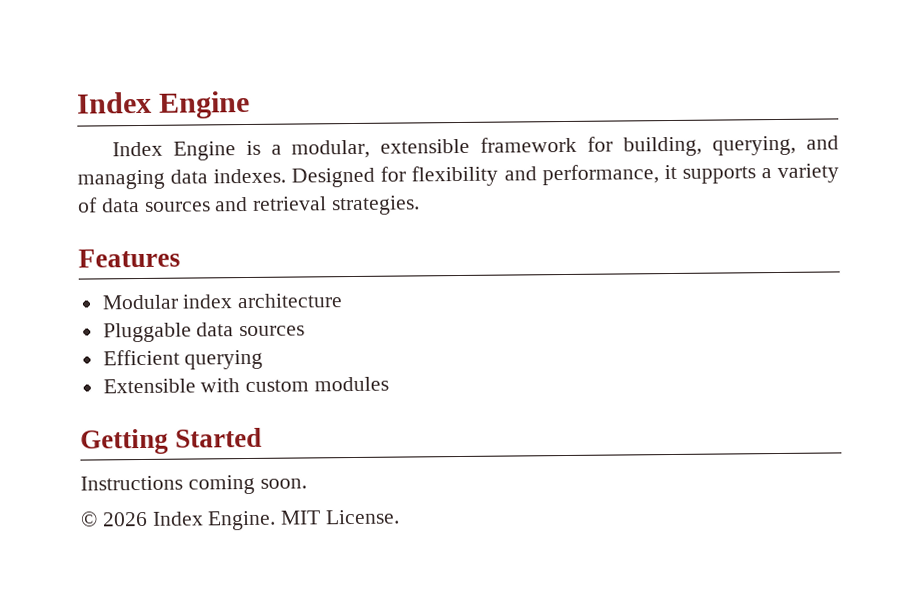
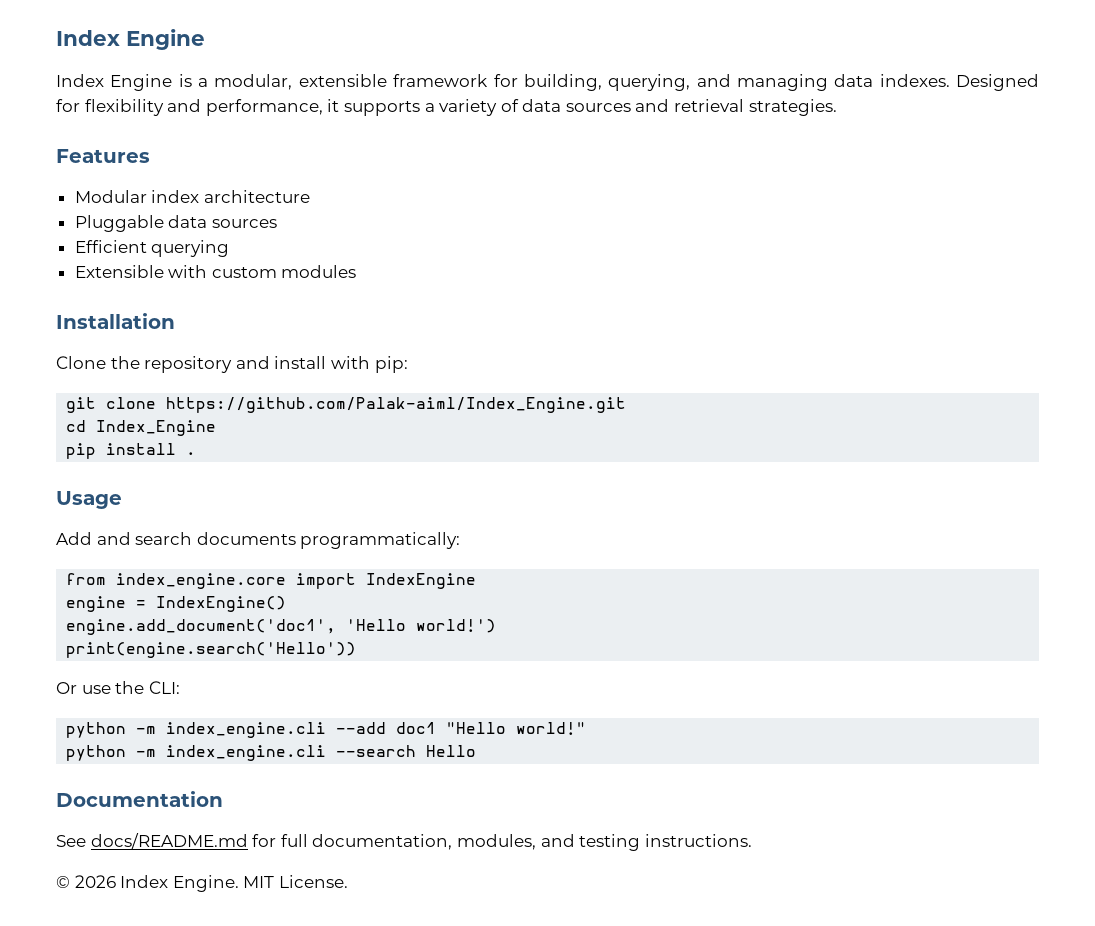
- Getting Started
- Instructions coming soon.
+ Installation
+ Clone the repository and install with pip:
+ git clone https://github.com/Palak-aiml/Index_Engine.git
+ cd Index_Engine
+ pip install .
+ Usage
+ Add and search documents programmatically:
+ from index_engine.core import IndexEngine
+ engine = IndexEngine()
+ engine.add_document('doc1', 'Hello world!')
+ print(engine.search('Hello'))
+ Or use the CLI:
+ python -m index_engine.cli --add doc1 "Hello world!"
+ python -m index_engine.cli --search Hello
+ Documentation
+ See docs/README.md for full documentation, modules, and testing instructions.

